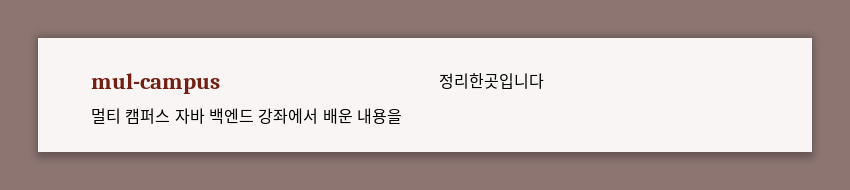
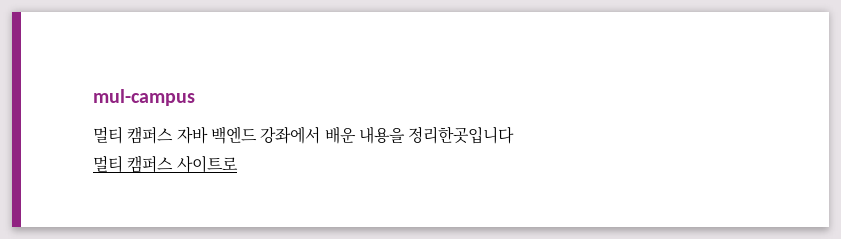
+ 멀티 캠퍼스 사이트로

